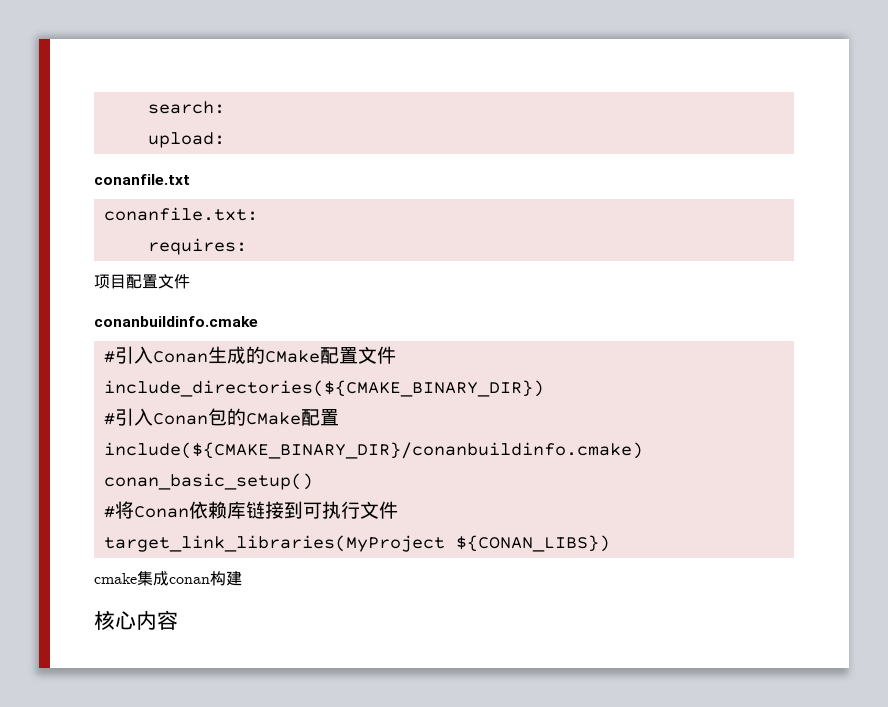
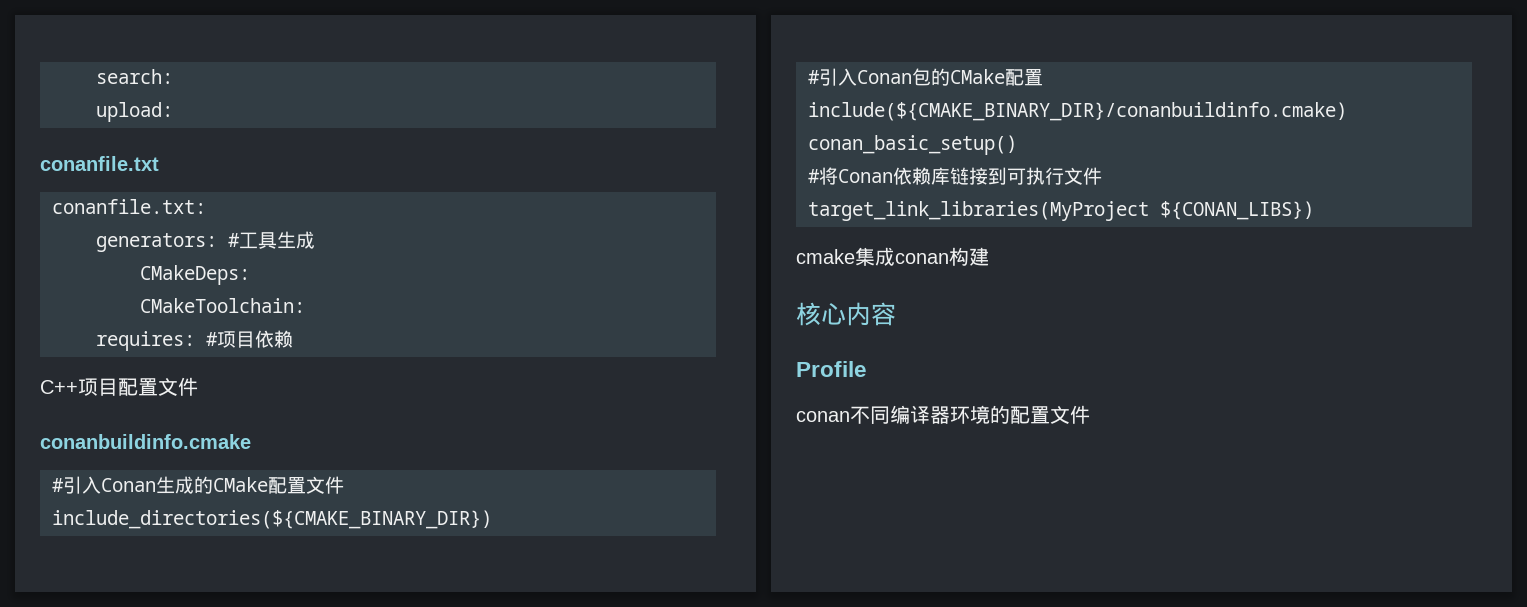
- requires:
- 项目配置文件
+ generators: #工具生成
+ CMakeDeps:
+ CMakeToolchain:
+ requires: #项目依赖
+ C++项目配置文件
+ Profile
+ conan不同编译器环境的配置文件

